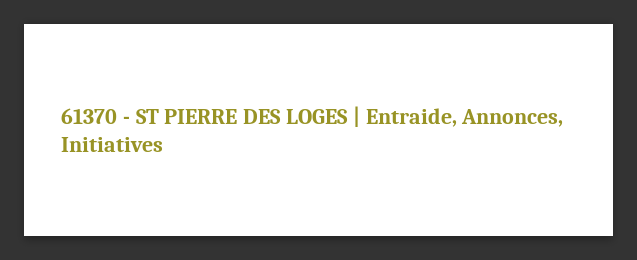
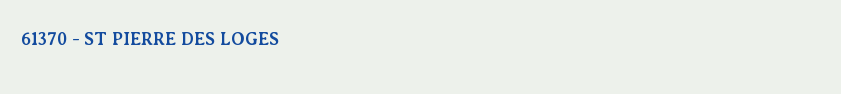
- 61370 - ST PIERRE DES LOGES | Entraide, Annonces, Initiatives
+ 61370 - ST PIERRE DES LOGES

